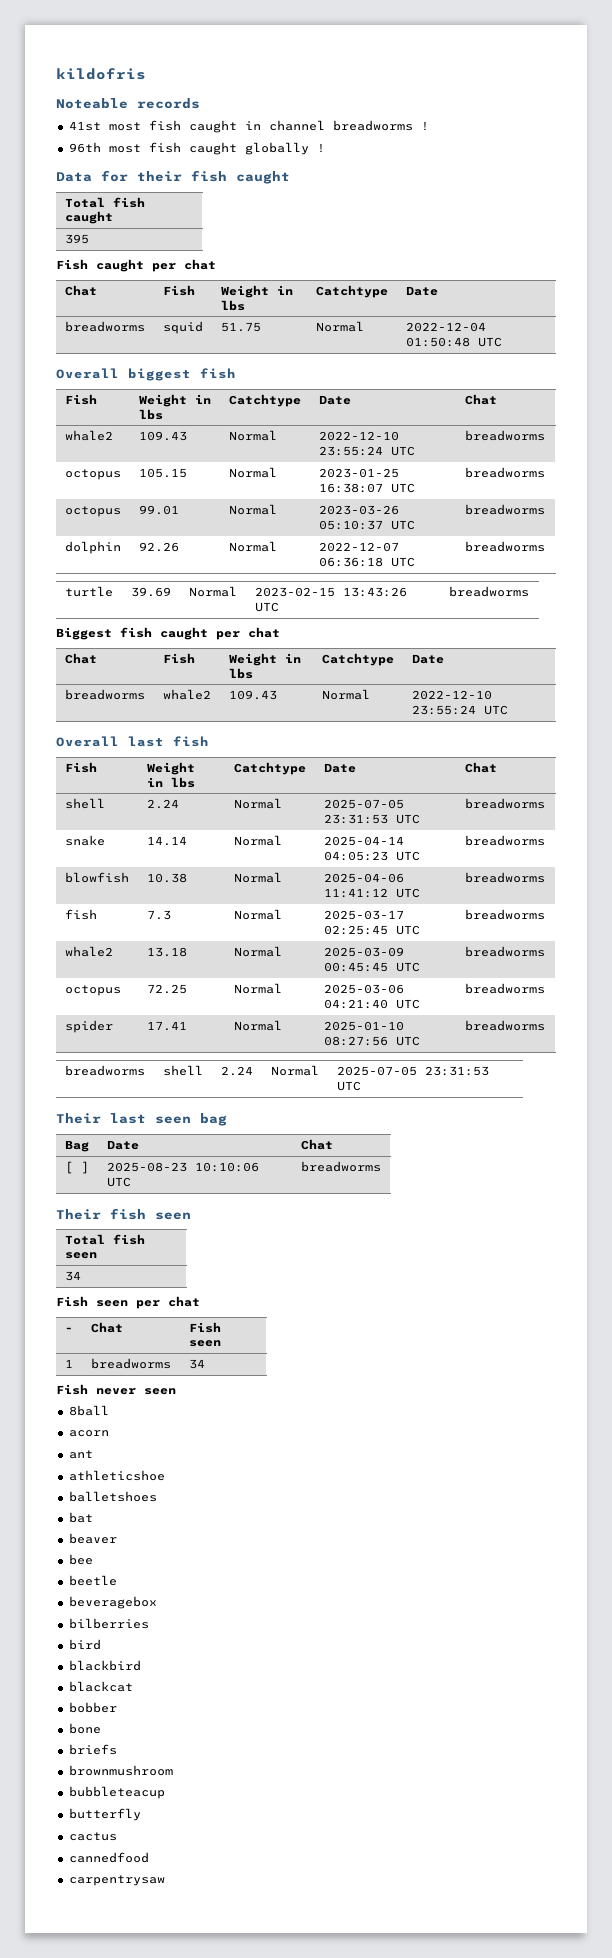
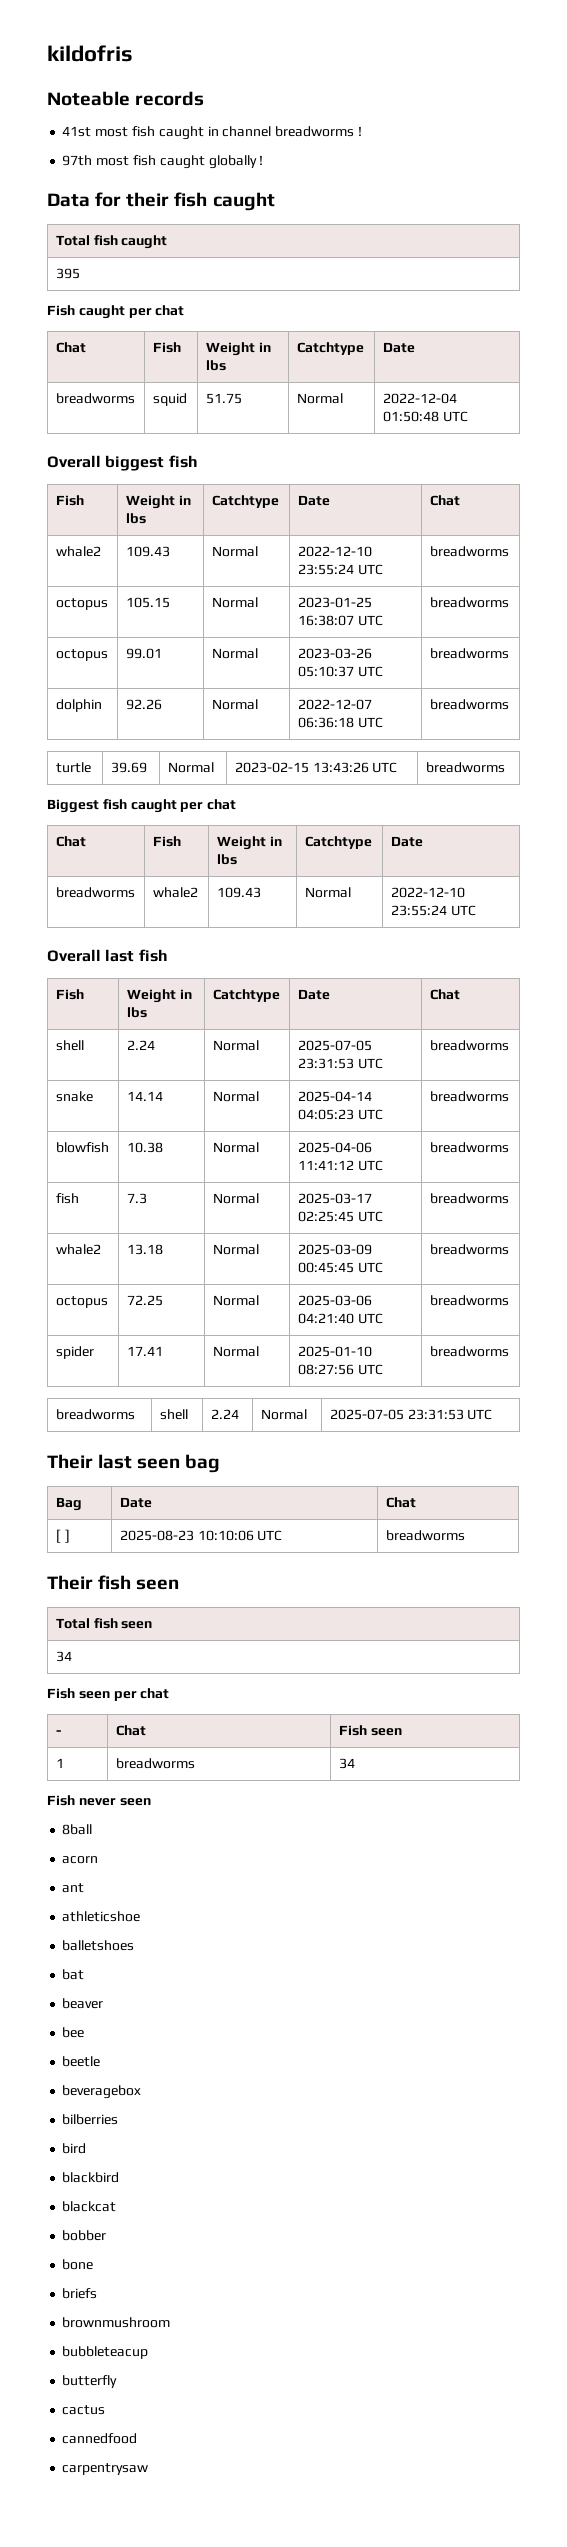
- 96th most fish caught globally !
+ 97th most fish caught globally !

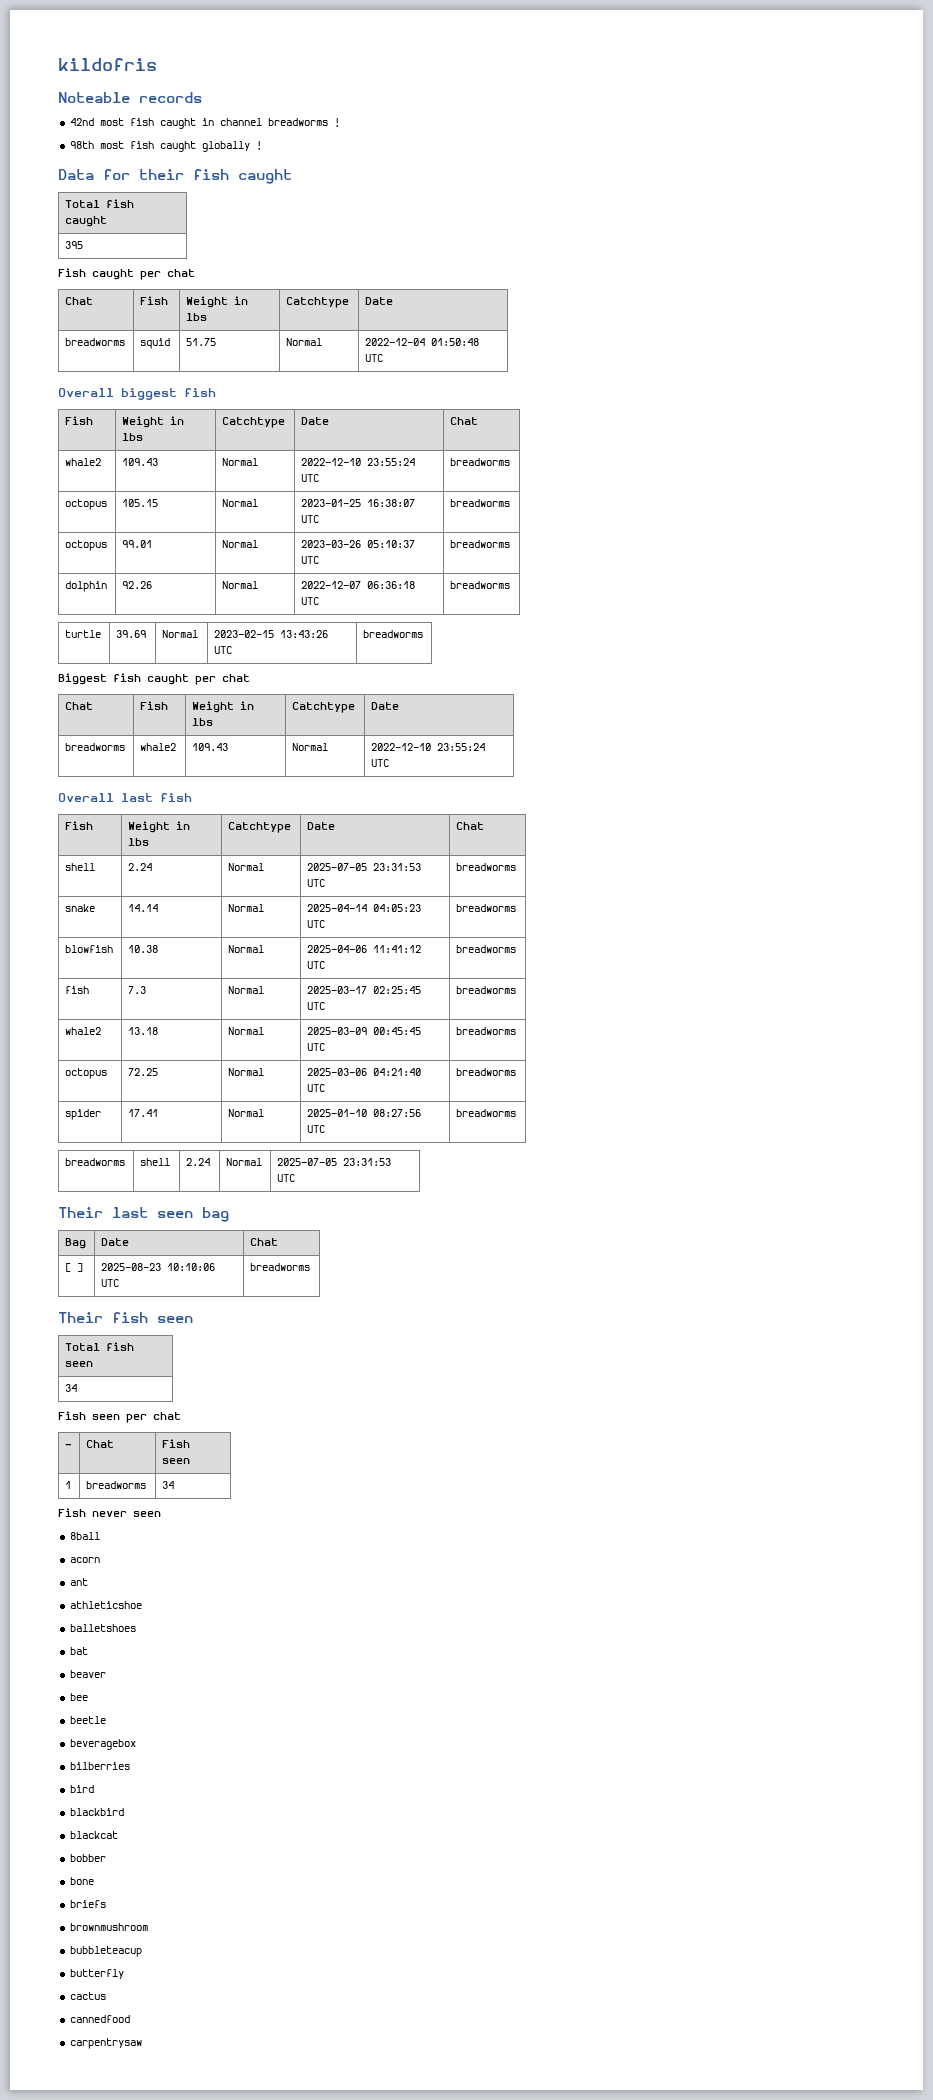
- 41st most fish caught in channel breadworms !
+ 42nd most fish caught in channel breadworms !
- 97th most fish caught globally !
+ 98th most fish caught globally !

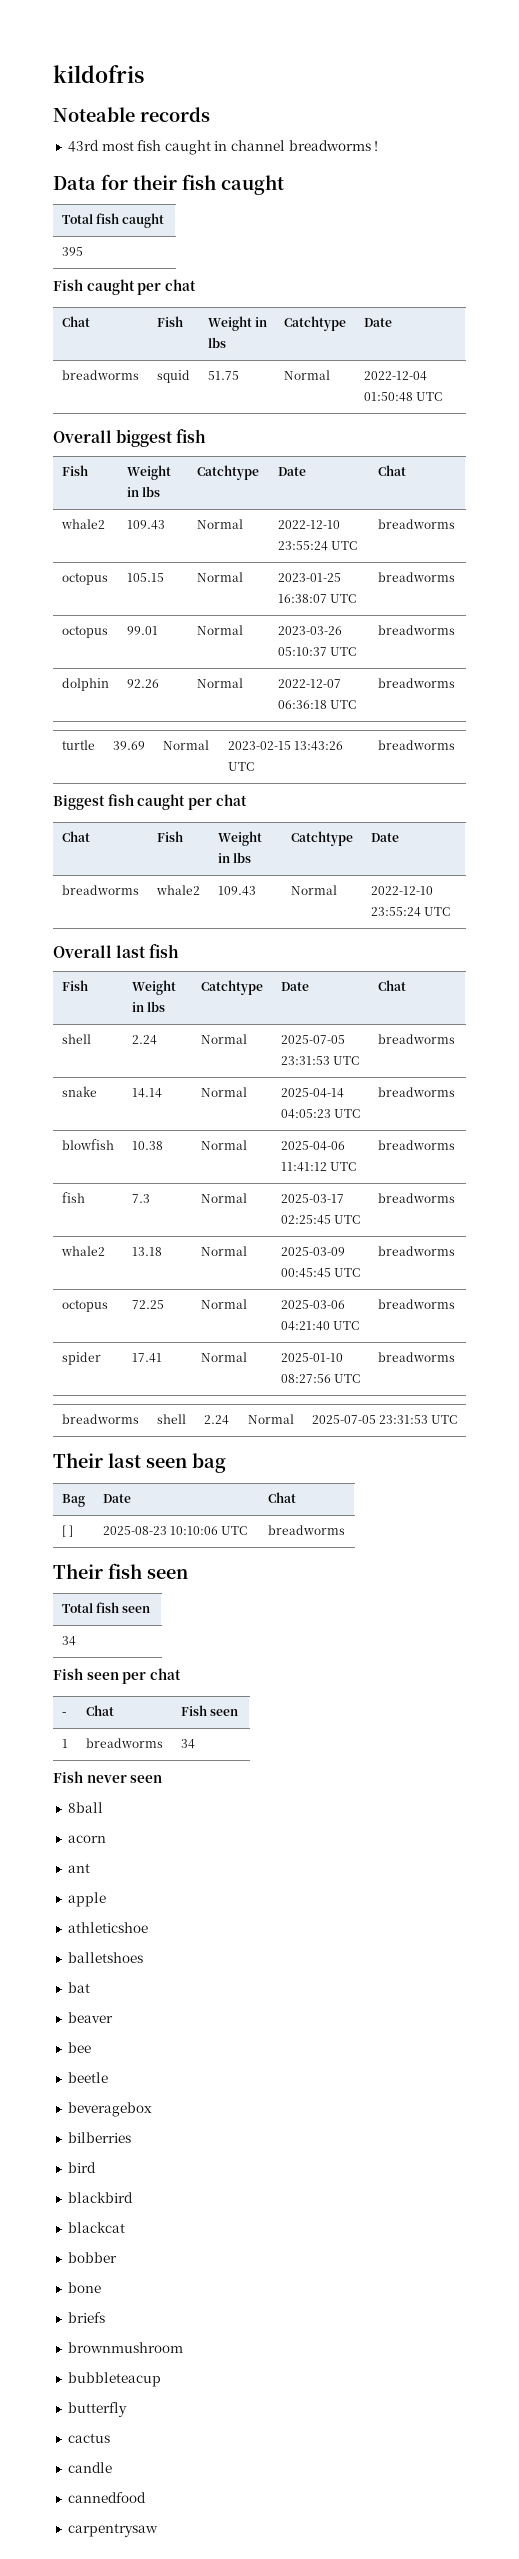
- 42nd most fish caught in channel breadworms !
+ 43rd most fish caught in channel breadworms !
- 98th most fish caught globally !
+ apple
+ candle

